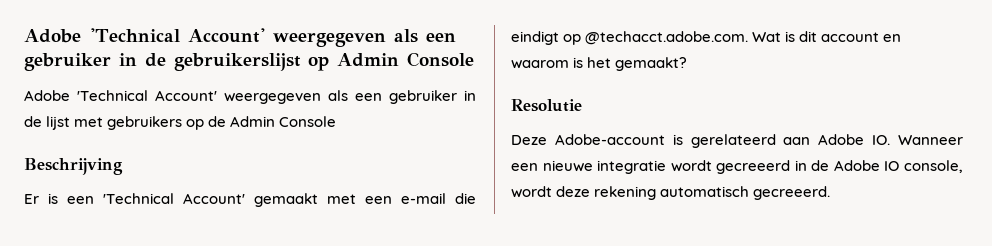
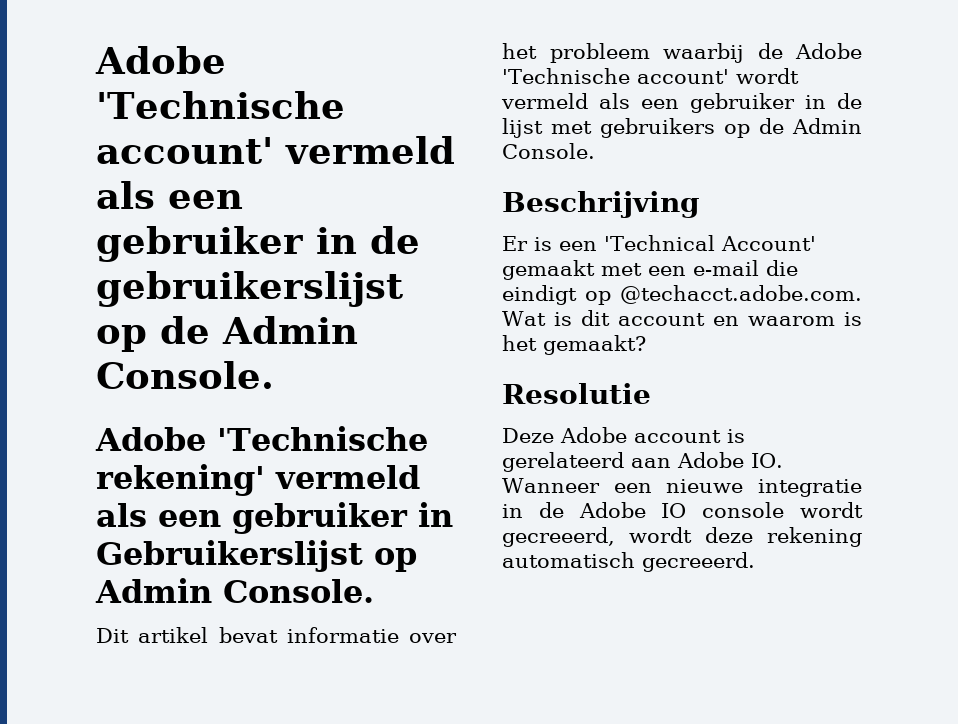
- Adobe 'Technical Account' weergegeven als een gebruiker in de gebruikerslijst op Admin Console
- Adobe 'Technical Account' weergegeven als een gebruiker in de lijst met gebruikers op de Admin Console
+ Adobe 'Technische account' vermeld als een gebruiker in de gebruikerslijst op de Admin Console.
+ Adobe 'Technische rekening' vermeld als een gebruiker in Gebruikerslijst op Admin Console.
+ Dit artikel bevat informatie over het probleem waarbij de Adobe 'Technische account' wordt vermeld als een gebruiker in de lijst met gebruikers op de Admin Console.
- Deze Adobe-account is gerelateerd aan Adobe IO. Wanneer een nieuwe integratie wordt gecreeerd in de Adobe IO console, wordt deze rekening automatisch gecreeerd.
+ Deze Adobe account is gerelateerd aan Adobe IO. Wanneer een nieuwe integratie in de Adobe IO console wordt gecreeerd, wordt deze rekening automatisch gecreeerd.

